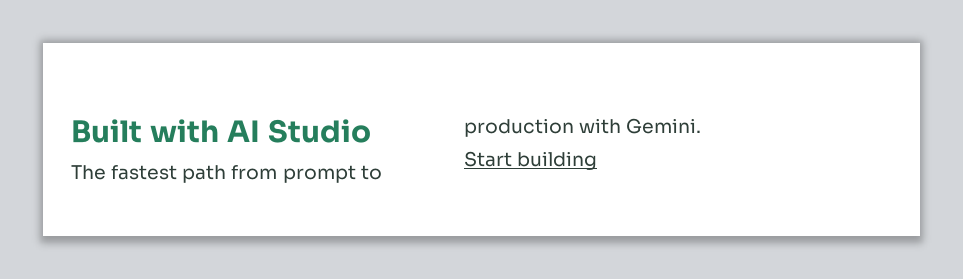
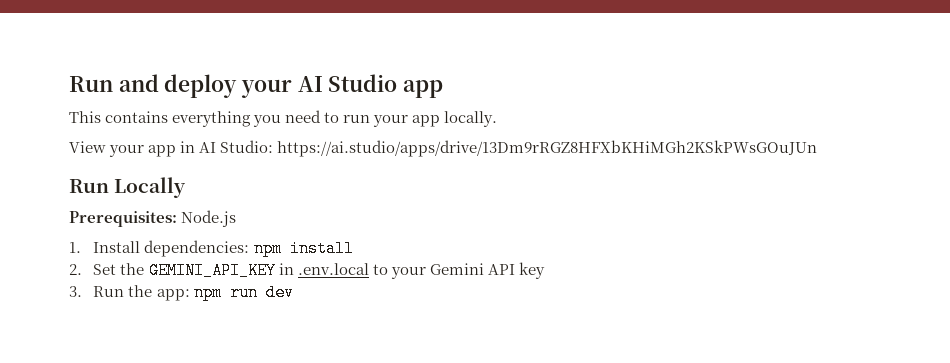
- Built with AI Studio
- The fastest path from prompt to production with Gemini.
- Start building
+ Run and deploy your AI Studio app
+ This contains everything you need to run your app locally.
+ View your app in AI Studio: https://ai.studio/apps/drive/13Dm9rRGZ8HFXbKHiMGh2KSkPWsGOuJUn
+ Run Locally
+ Prerequisites: Node.js
+ 1. Install dependencies: npm install
+ 2. Set the GEMINI_API_KEY in .env.local to your Gemini API key
+ 3. Run the app: npm run dev

